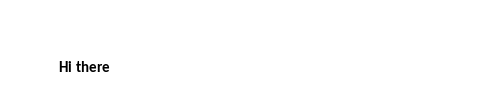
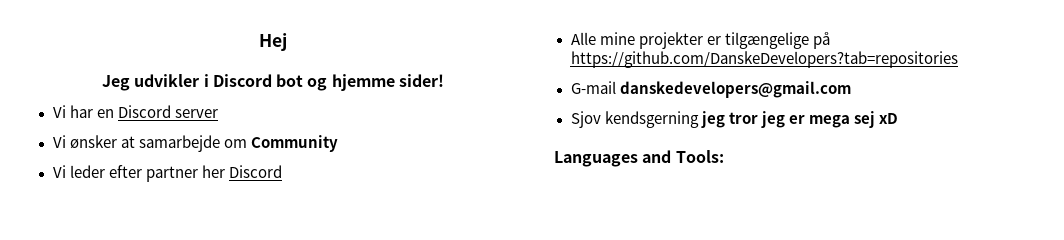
- Hi there
+ Hej
+ Jeg udvikler i Discord bot og hjemme sider!
+ Vi har en Discord server
+ Vi ønsker at samarbejde om Community
+ Vi leder efter partner her Discord
+ Alle mine projekter er tilgængelige på https://github.com/DanskeDevelopers?tab=repositories
+ G-mail danskedevelopers@gmail.com
+ Sjov kendsgerning jeg tror jeg er mega sej xD
+ Languages and Tools:

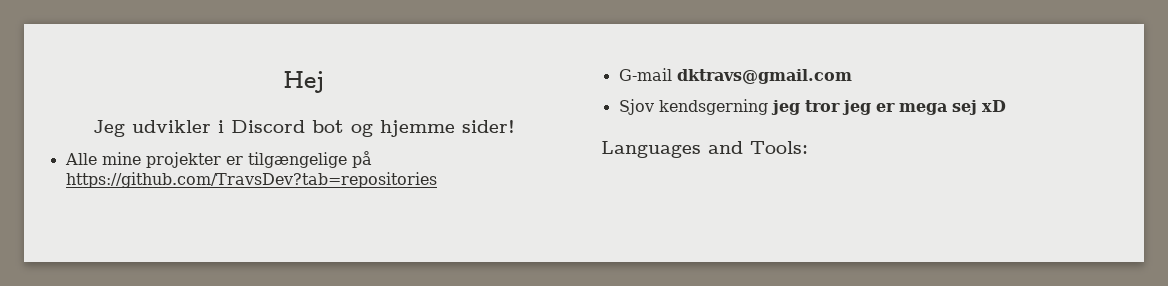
- Vi har en Discord server
- Vi ønsker at samarbejde om Community
- Vi leder efter partner her Discord
- Alle mine projekter er tilgængelige på https://github.com/DanskeDevelopers?tab=repositories
+ Alle mine projekter er tilgængelige på https://github.com/TravsDev?tab=repositories
- G-mail danskedevelopers@gmail.com
+ G-mail dktravs@gmail.com

